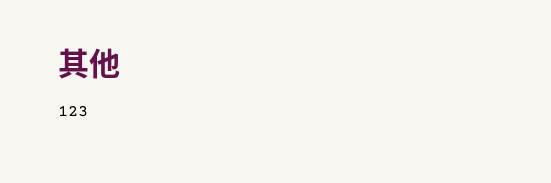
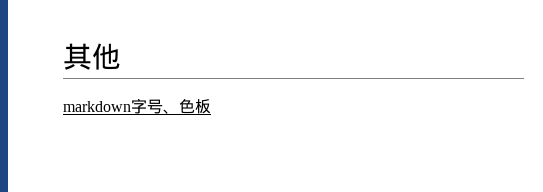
- 123
+ markdown字号、色板

